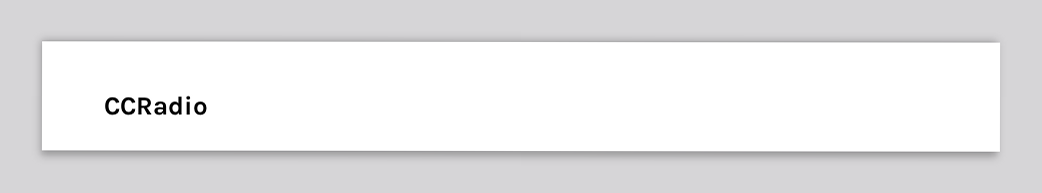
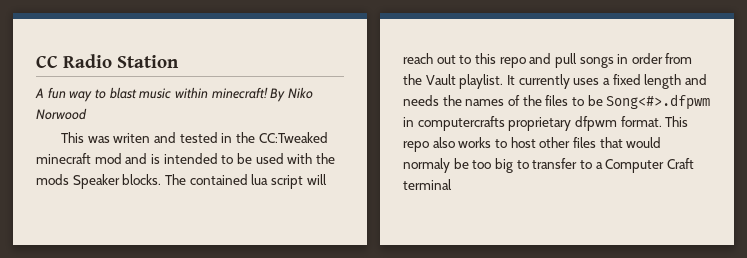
- CCRadio
+ CC Radio Station
+ A fun way to blast music within minecraft! By Niko Norwood
+ This was writen and tested in the CC:Tweaked minecraft mod and is intended to be used with the mods Speaker blocks. The contained lua script will reach out to this repo and pull songs in order from the Vault playlist. It currently uses a fixed length and needs the names of the files to be Song<#>.dfpwm in computercrafts proprietary dfpwm format. This repo also works to host other files that would normaly be too big to transfer to a Computer Craft terminal

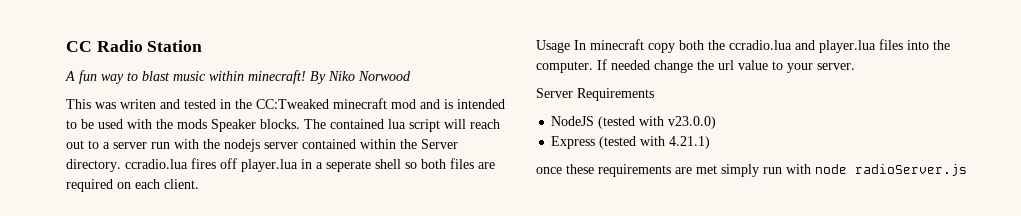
- The contained lua script will reach out to this repo and pull songs in order from the Vault playlist. It currently uses a fixed length and needs the names of the files to be Song<#>.dfpwm in computercrafts proprietary dfpwm format. This repo also works to host other files that would normaly be too big to transfer to a Computer Craft terminal
+ The contained lua script will reach out to a server run with the nodejs server contained within the Server directory. ccradio.lua fires off player.lua in a seperate shell so both files are required on each client.
+ Usage In minecraft copy both the ccradio.lua and player.lua files into the computer. If needed change the url value to your server.
+ Server Requirements
+ NodeJS (tested with v23.0.0)
+ Express (tested with 4.21.1)
+ once these requirements are met simply run with node radioServer.js

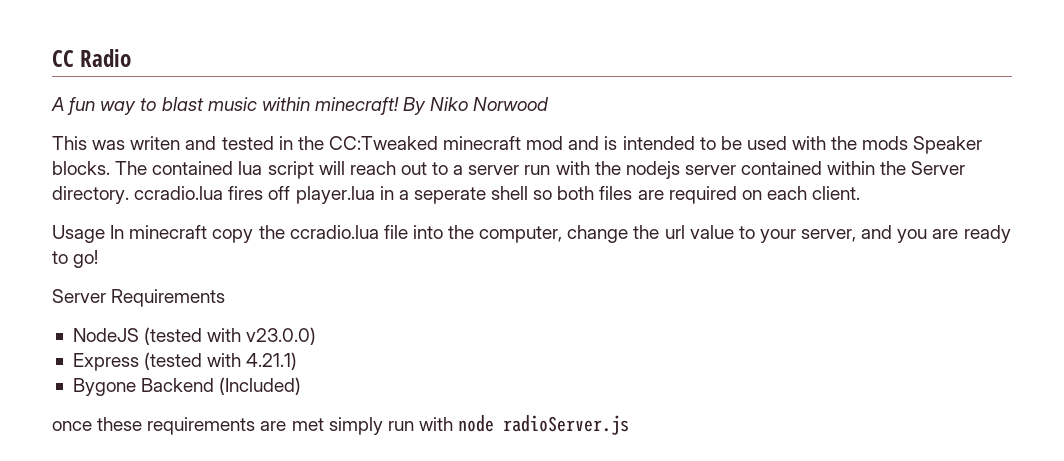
- CC Radio Station
+ CC Radio
- Usage In minecraft copy both the ccradio.lua and player.lua files into the computer. If needed change the url value to your server.
+ Usage In minecraft copy the ccradio.lua file into the computer, change the url value to your server, and you are ready to go!
+ Bygone Backend (Included)

